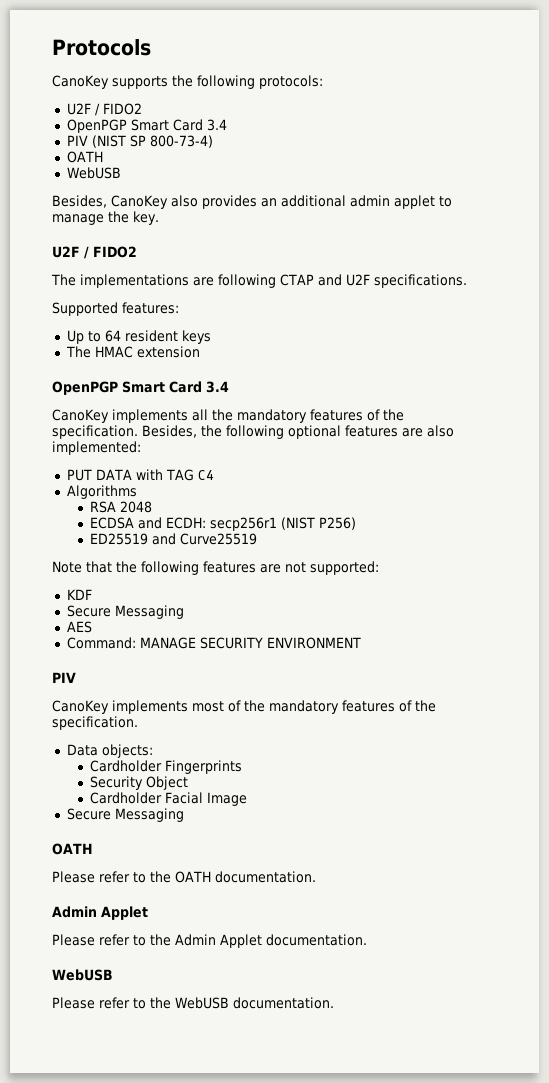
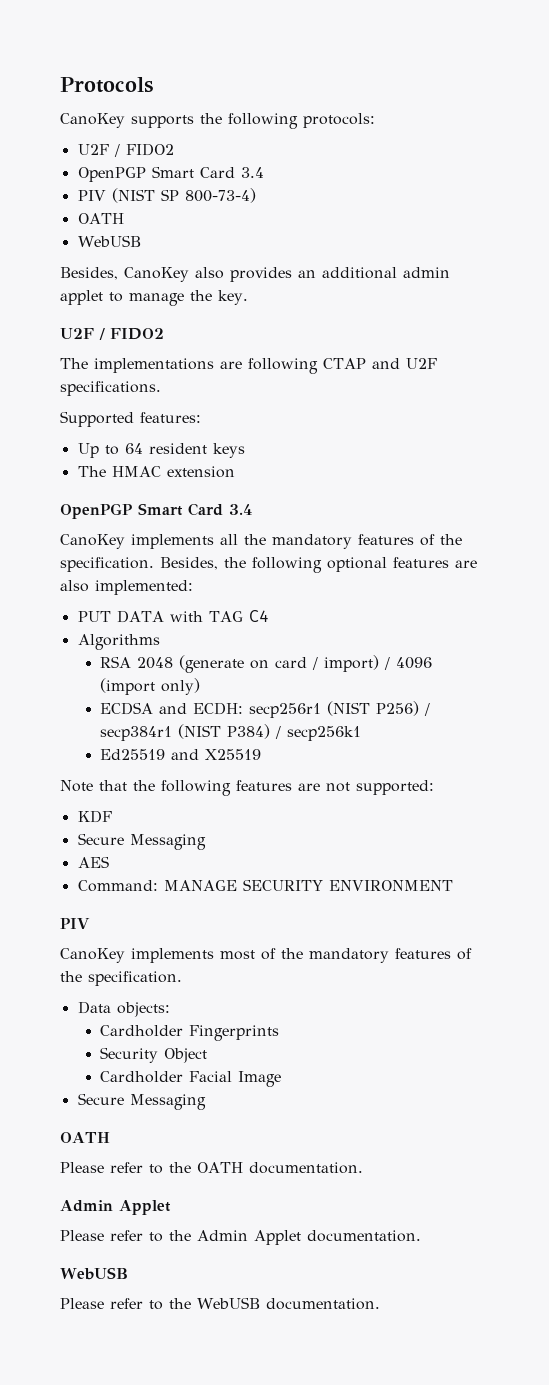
- RSA 2048
+ RSA 2048 (generate on card / import) / 4096 (import only)
- ECDSA and ECDH: secp256r1 (NIST P256)
- ED25519 and Curve25519
+ ECDSA and ECDH: secp256r1 (NIST P256) / secp384r1 (NIST P384) / secp256k1
+ Ed25519 and X25519

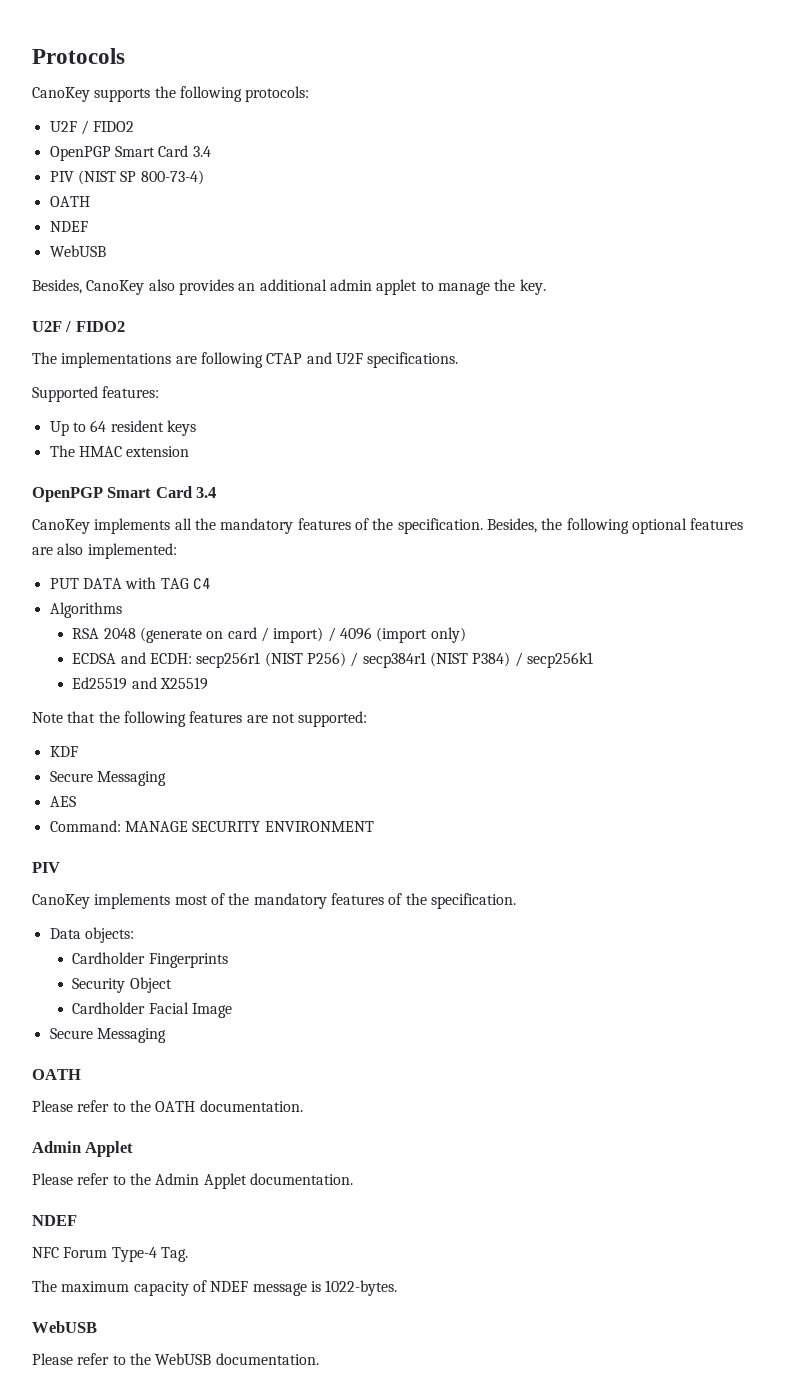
  PIV (NIST SP 800-73-4)
  OATH
+ NDEF
  Please refer to the Admin Applet documentation.
+ NDEF
+ NFC Forum Type-4 Tag.
+ The maximum capacity of NDEF message is 1022-bytes.

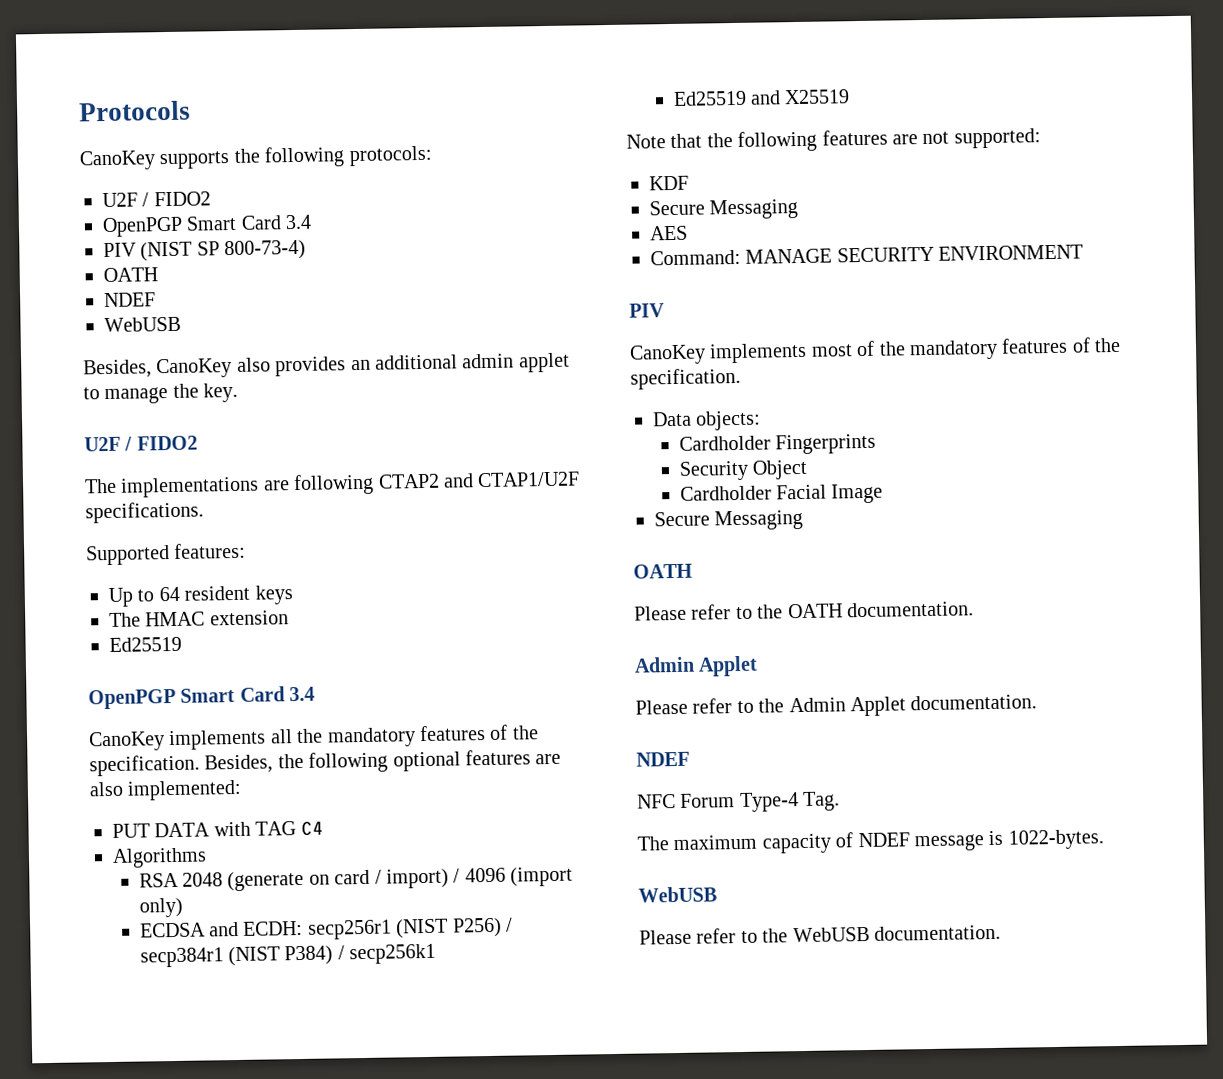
- The implementations are following CTAP and U2F specifications.
+ The implementations are following CTAP2 and CTAP1/U2F specifications.
  The HMAC extension
+ Ed25519

